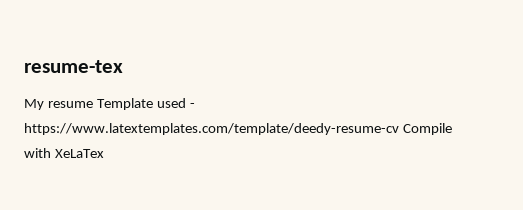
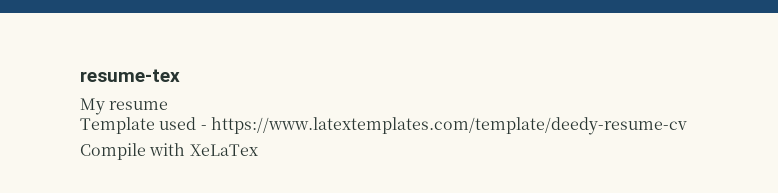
- My resume Template used - https://www.latextemplates.com/template/deedy-resume-cv Compile with XeLaTex
+ My resume
+ Template used - https://www.latextemplates.com/template/deedy-resume-cv
+ Compile with XeLaTex

